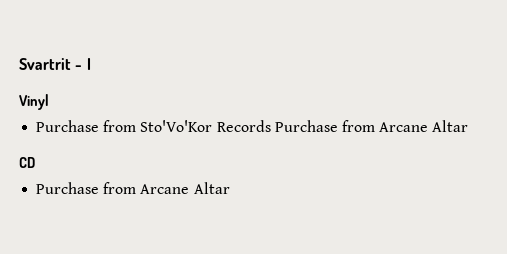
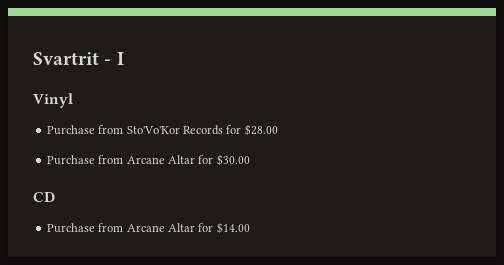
- Purchase from Sto'Vo'Kor Records Purchase from Arcane Altar
+ Purchase from Sto'Vo'Kor Records for $28.00
+ Purchase from Arcane Altar for $30.00
  CD
- Purchase from Arcane Altar
+ Purchase from Arcane Altar for $14.00

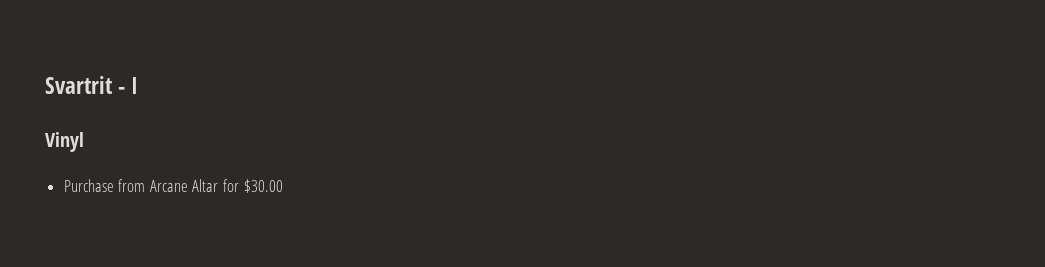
- Purchase from Sto'Vo'Kor Records for $28.00
- CD
- Purchase from Arcane Altar for $14.00

